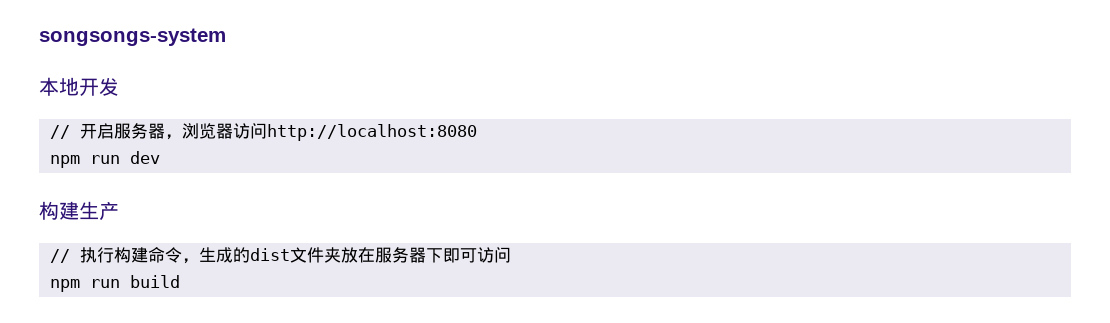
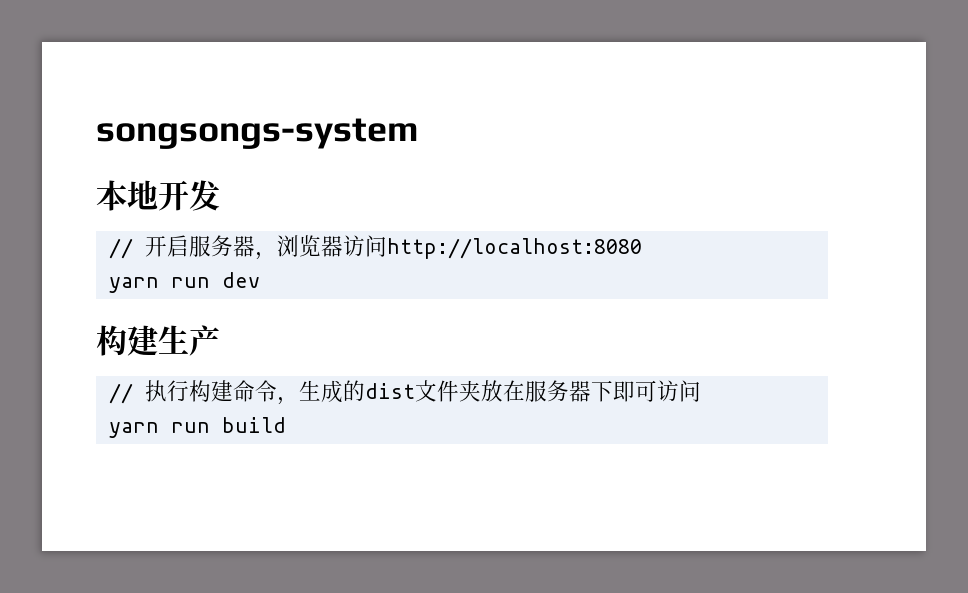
- npm run dev
+ yarn run dev
- npm run build
+ yarn run build

